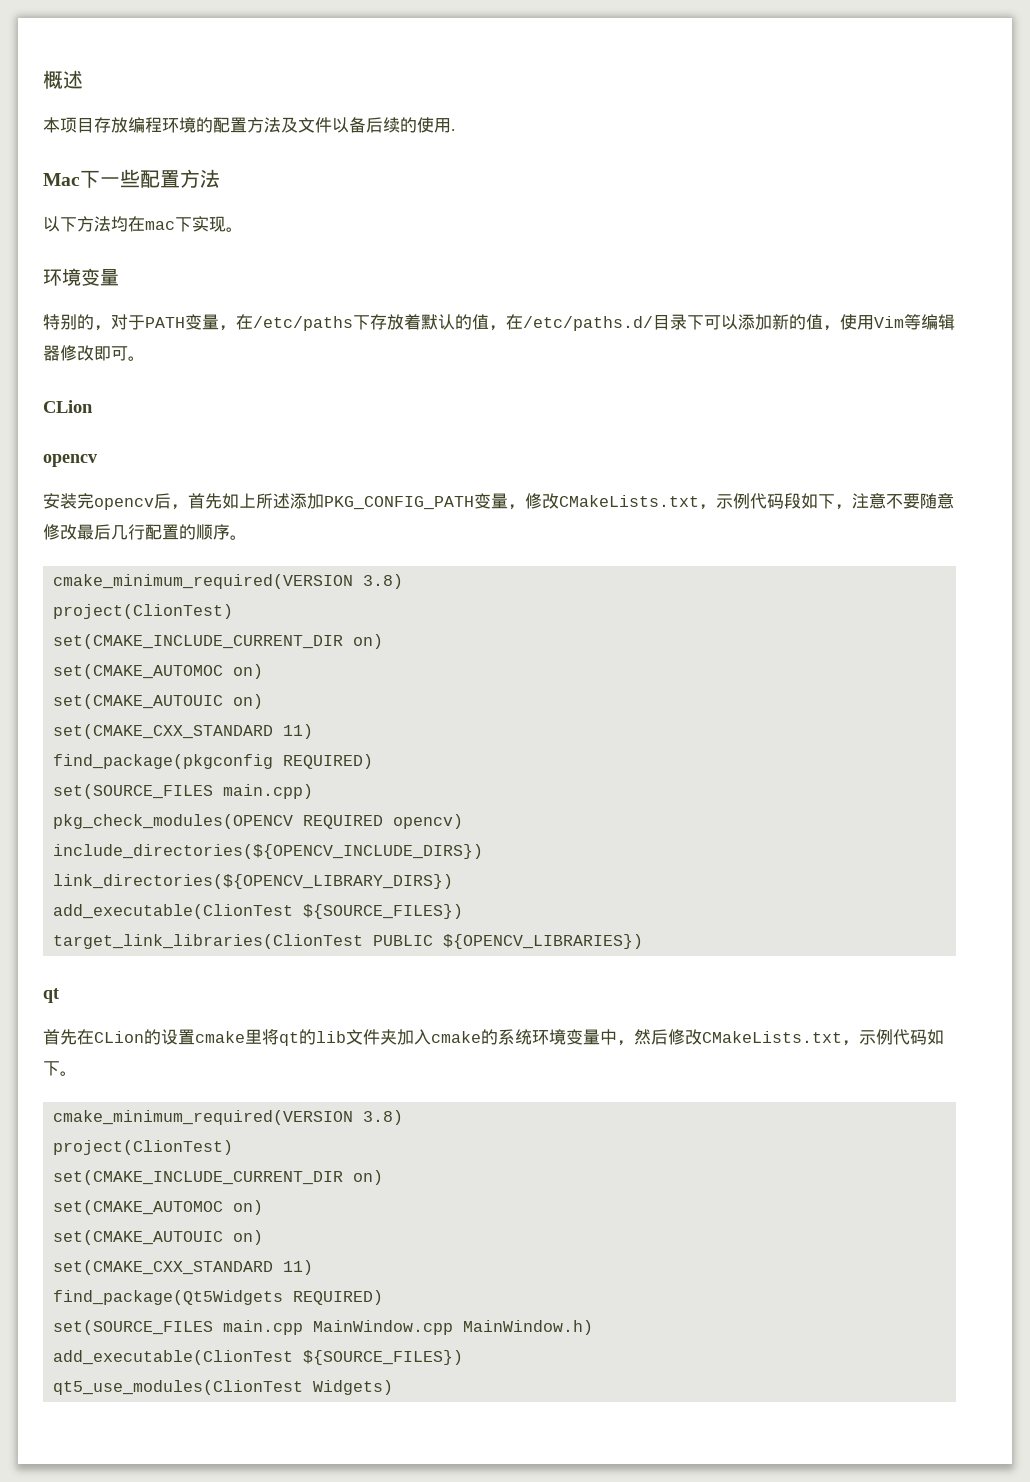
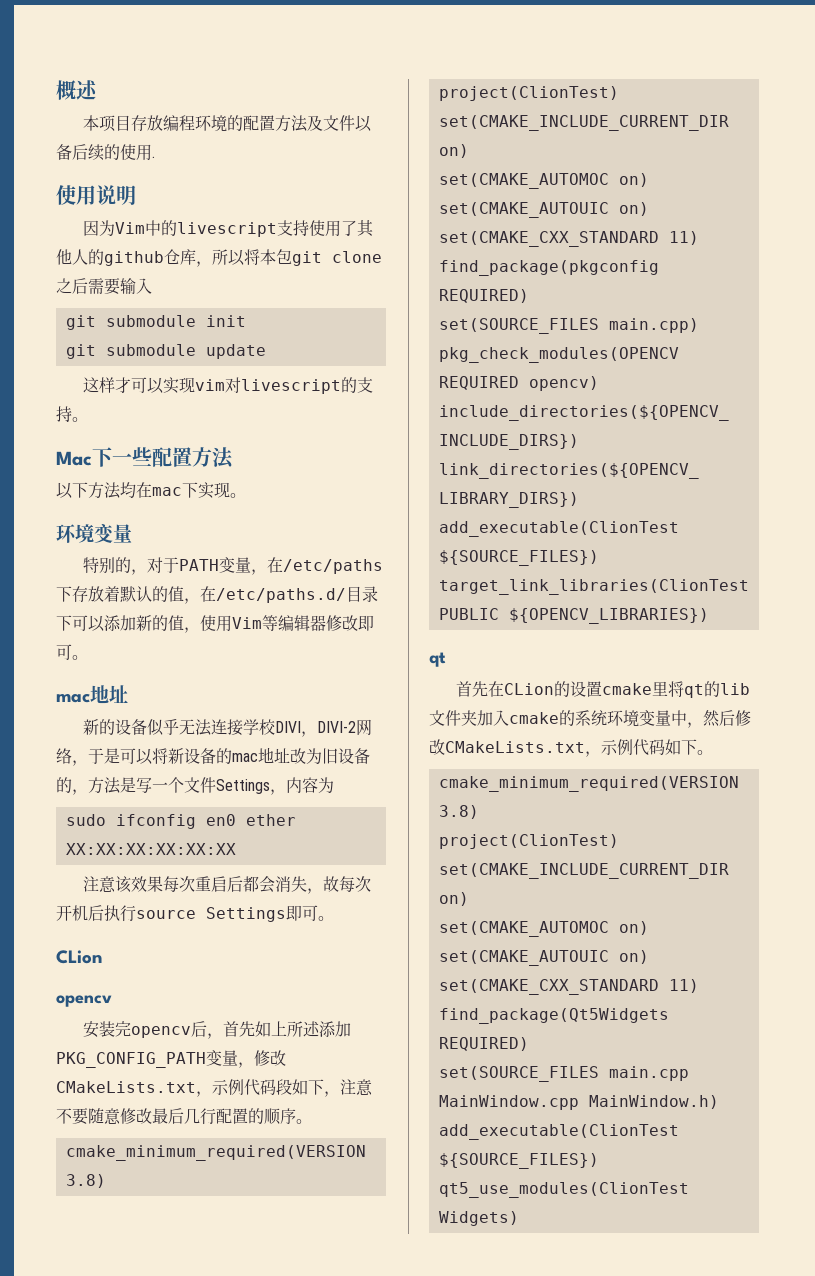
+ 使用说明
+ 因为Vim中的livescript支持使用了其他人的github仓库，所以将本包git clone之后需要输入
+ git submodule init
+ git submodule update
+ 这样才可以实现vim对livescript的支持。
  特别的，对于PATH变量，在/etc/paths下存放着默认的值，在/etc/paths.d/目录下可以添加新的值，使用Vim等编辑器修改即可。
+ mac地址
+ 新的设备似乎无法连接学校DIVI，DIVI-2网络，于是可以将新设备的mac地址改为旧设备的，方法是写一个文件Settings，内容为
+ sudo ifconfig en0 ether XX:XX:XX:XX:XX:XX
+ 注意该效果每次重启后都会消失，故每次开机后执行source Settings即可。

